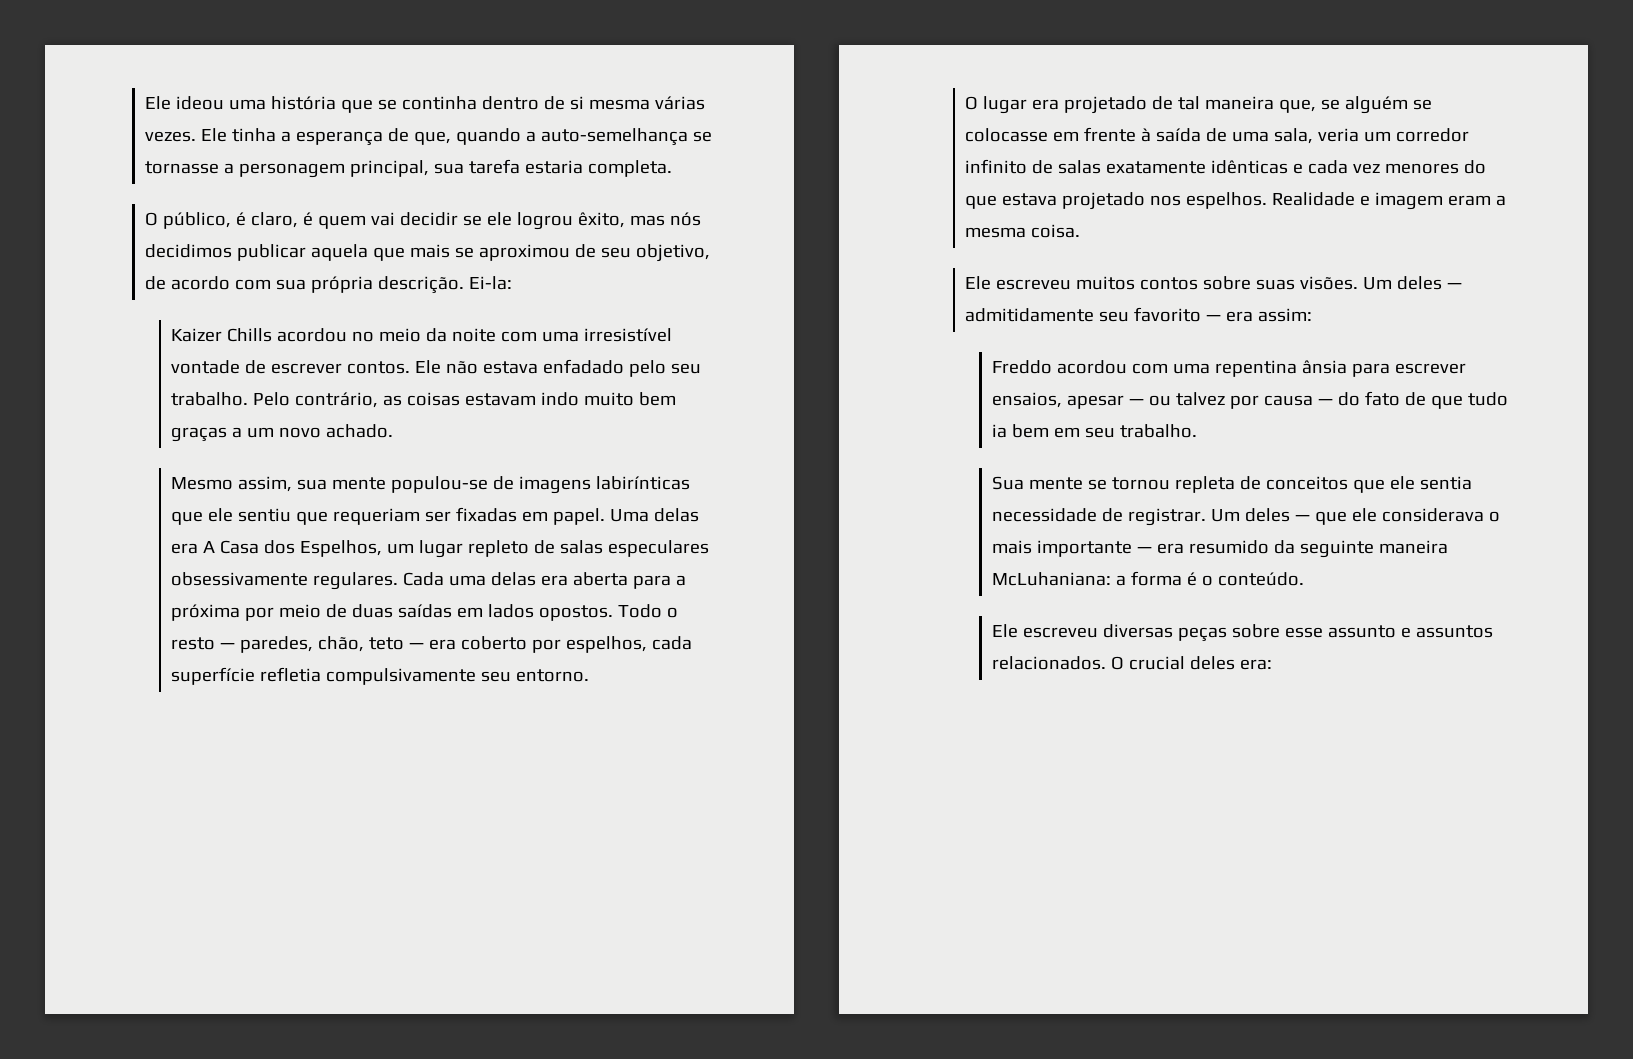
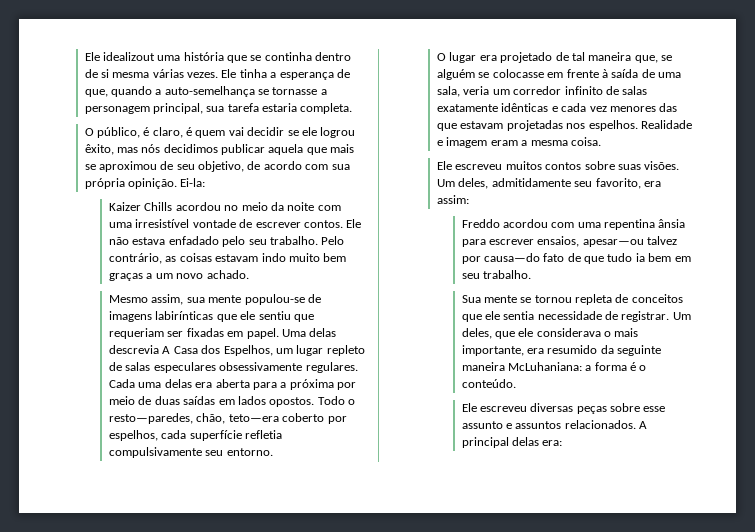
- Ele ideou uma história que se continha dentro de si mesma várias vezes.
+ Ele idealizout uma história que se continha dentro de si mesma várias vezes.
- O público, é claro, é quem vai decidir se ele logrou êxito, mas nós decidimos publicar aquela que mais se aproximou de seu objetivo, de acordo com sua própria descrição.
+ O público, é claro, é quem vai decidir se ele logrou êxito, mas nós decidimos publicar aquela que mais se aproximou de seu objetivo, de acordo com sua própria opinição.
- Uma delas era A Casa dos Espelhos, um lugar repleto de salas especulares obsessivamente regulares.
+ Uma delas descrevia A Casa dos Espelhos, um lugar repleto de salas especulares obsessivamente regulares.
- Todo o resto — paredes, chão, teto — era coberto por espelhos, cada superfície refletia compulsivamente seu entorno.
+ Todo o resto—paredes, chão, teto—era coberto por espelhos, cada superfície refletia compulsivamente seu entorno.
- O lugar era projetado de tal maneira que, se alguém se colocasse em frente à saída de uma sala, veria um corredor infinito de salas exatamente idênticas e cada vez menores do que estava projetado nos espelhos.
+ O lugar era projetado de tal maneira que, se alguém se colocasse em frente à saída de uma sala, veria um corredor infinito de salas exatamente idênticas e cada vez menores das que estavam projetadas nos espelhos.
- Um deles — admitidamente seu favorito — era assim:
+ Um deles, admitidamente seu favorito, era assim:
- Freddo acordou com uma repentina ânsia para escrever ensaios, apesar — ou talvez por causa — do fato de que tudo ia bem em seu trabalho.
+ Freddo acordou com uma repentina ânsia para escrever ensaios, apesar—ou talvez por causa—do fato de que tudo ia bem em seu trabalho.
- Um deles — que ele considerava o mais importante — era resumido da seguinte maneira McLuhaniana: a forma é o conteúdo.
+ Um deles, que ele considerava o mais importante, era resumido da seguinte maneira McLuhaniana: a forma é o conteúdo.
- O crucial deles era:
+ A principal delas era:

